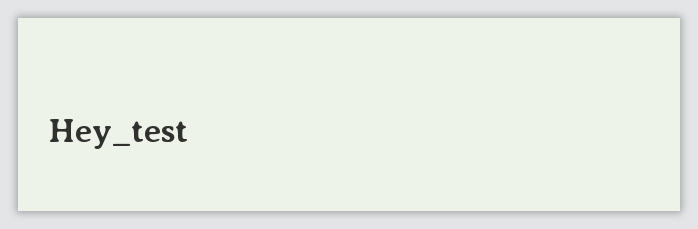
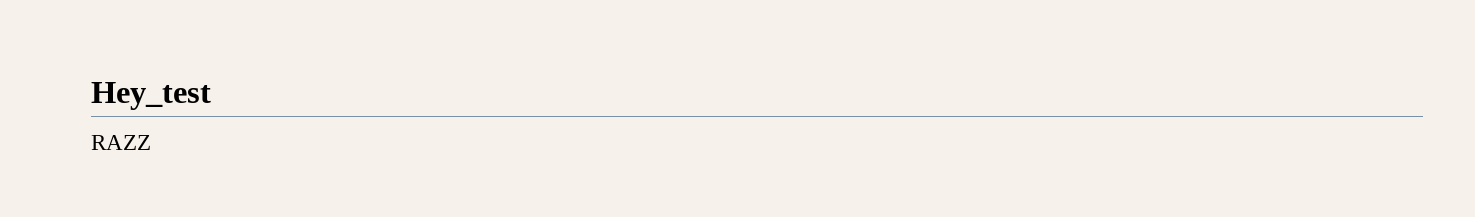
+ RAZZ

